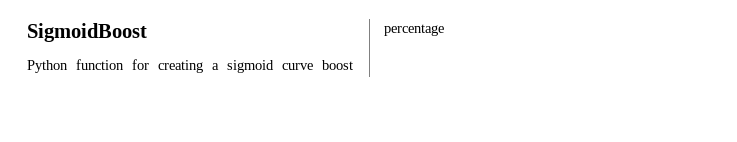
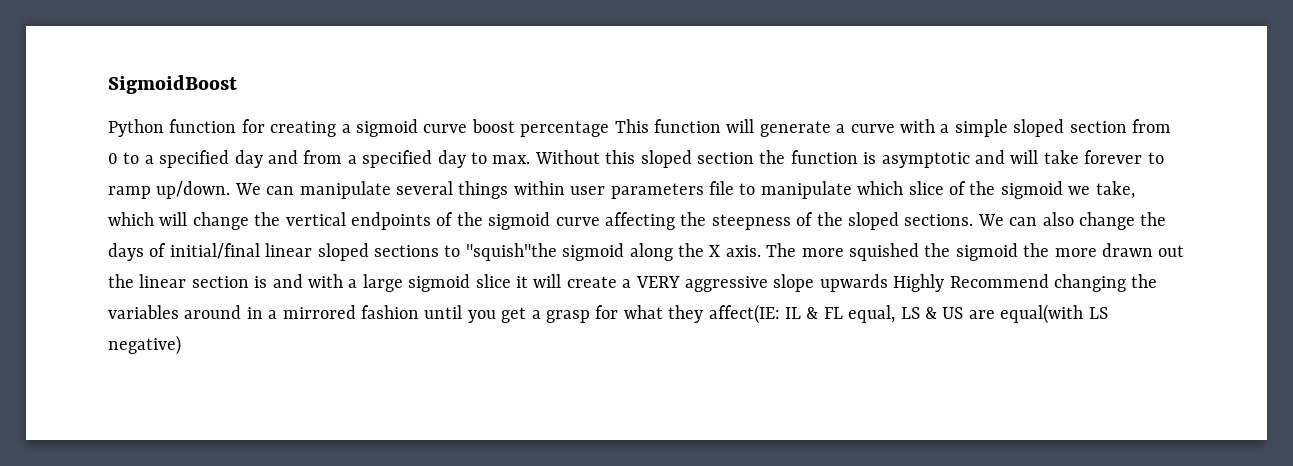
- Python function for creating a sigmoid curve boost percentage
+ Python function for creating a sigmoid curve boost percentage This function will generate a curve with a simple sloped section from 0 to a specified day and from a specified day to max. Without this sloped section the function is asymptotic and will take forever to ramp up/down. We can manipulate several things within user parameters file to manipulate which slice of the sigmoid we take, which will change the vertical endpoints of the sigmoid curve affecting the steepness of the sloped sections. We can also change the days of initial/final linear sloped sections to "squish"the sigmoid along the X axis. The more squished the sigmoid the more drawn out the linear section is and with a large sigmoid slice it will create a VERY aggressive slope upwards Highly Recommend changing the variables around in a mirrored fashion until you get a grasp for what they affect(IE: IL & FL equal, LS & US are equal(with LS negative)

